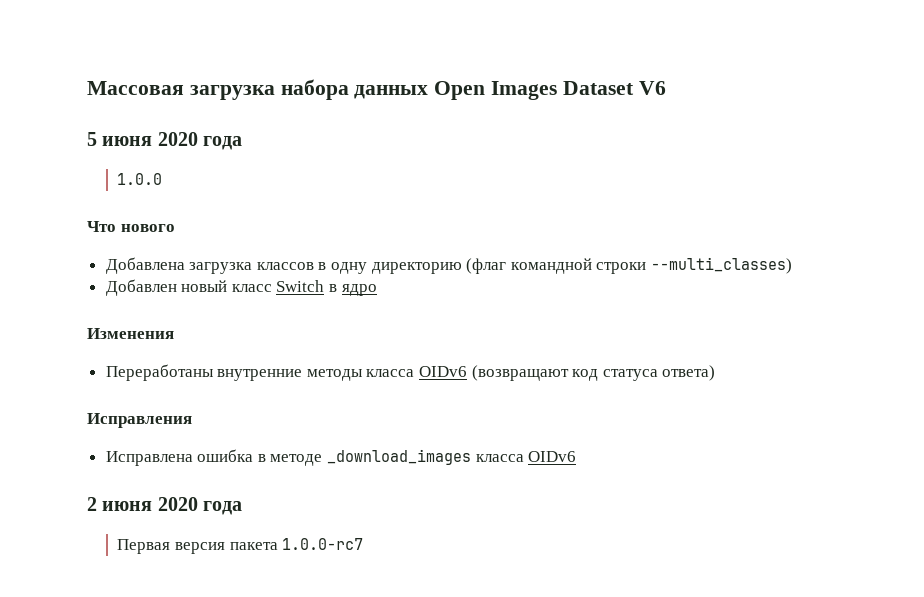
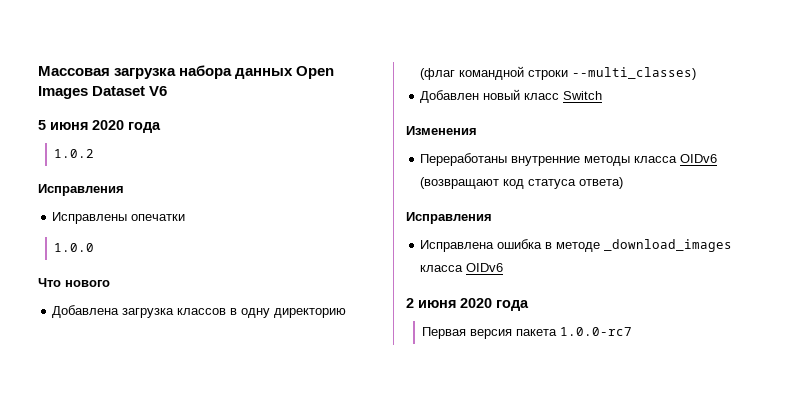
+ 1.0.2
+ Исправления
+ Исправлены опечатки
- Добавлен новый класс Switch в ядро
+ Добавлен новый класс Switch

